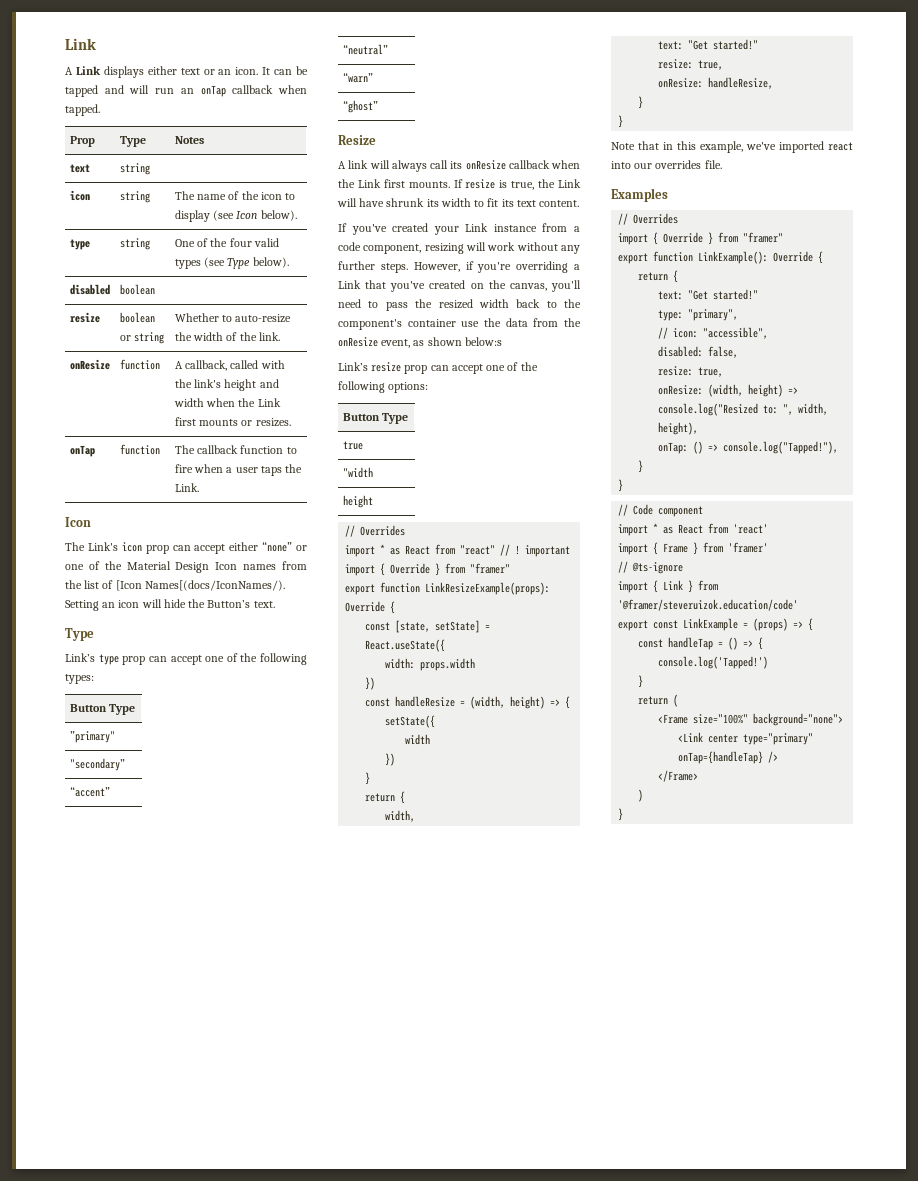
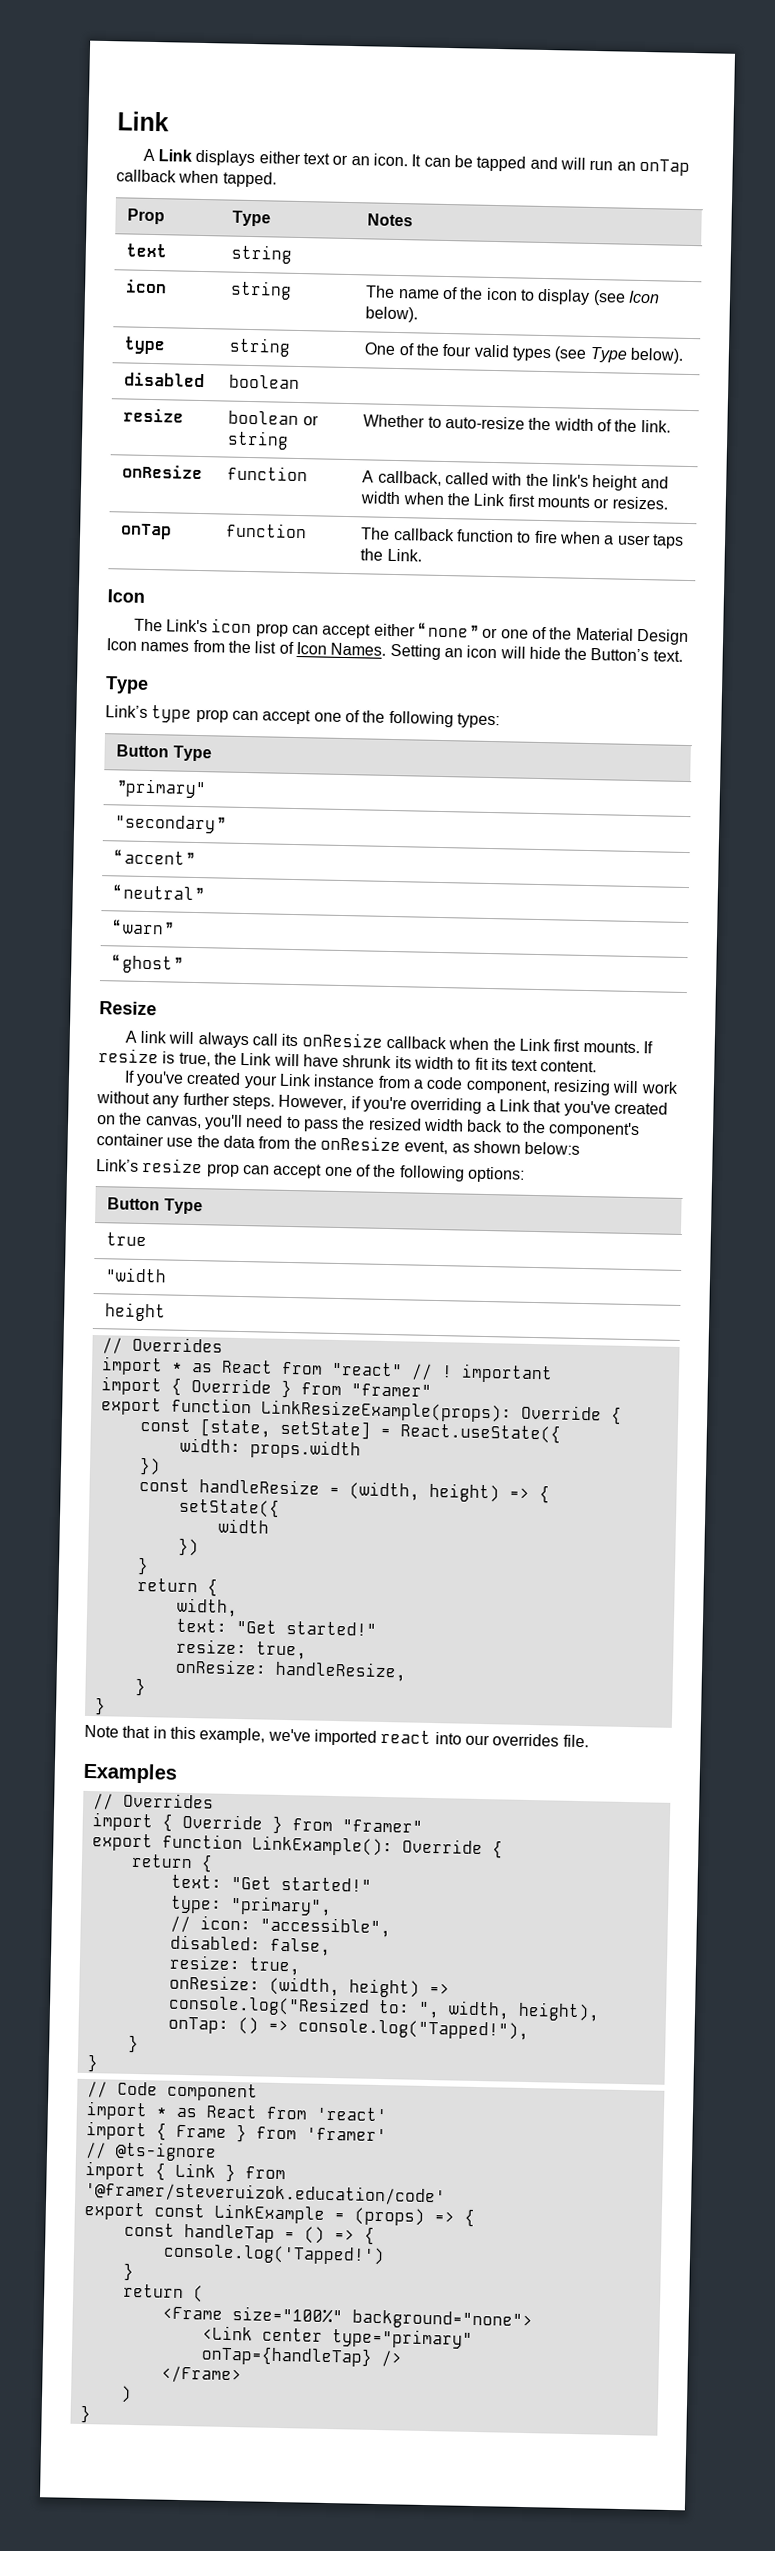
- The Link's icon prop can accept either “none” or one of the Material Design Icon names from the list of [Icon Names[(docs/IconNames/).
+ The Link's icon prop can accept either “none” or one of the Material Design Icon names from the list of Icon Names.

